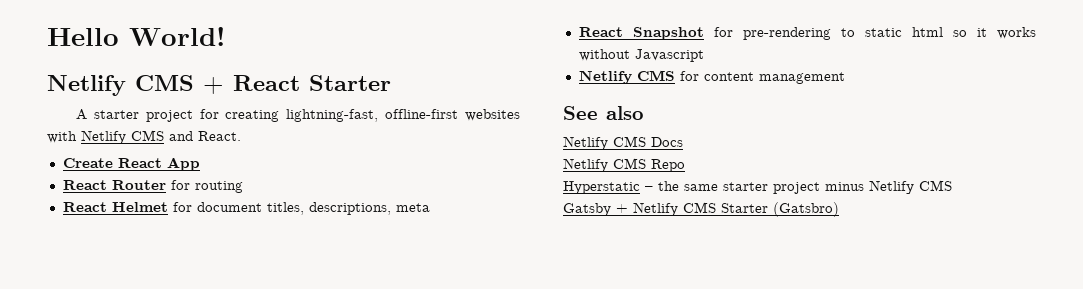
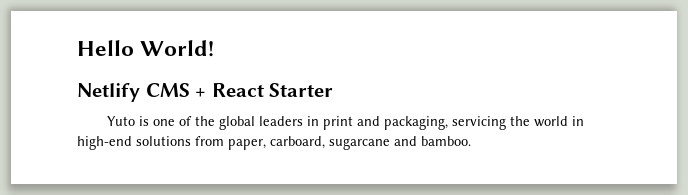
- A starter project for creating lightning-fast, offline-first websites with Netlify CMS and React.
- Create React App
- React Router for routing
- React Helmet for document titles, descriptions, meta
- React Snapshot for pre-rendering to static html so it works without Javascript
- Netlify CMS for content management
- See also
- Netlify CMS Docs
- Netlify CMS Repo
- Hyperstatic – the same starter project minus Netlify CMS
- Gatsby + Netlify CMS Starter (Gatsbro)
+ Yuto is one of the global leaders in print and packaging, servicing the world in high-end solutions from paper, carboard, sugarcane and bamboo.

